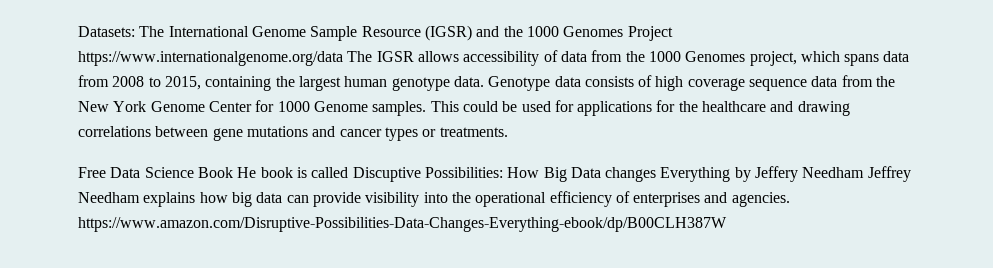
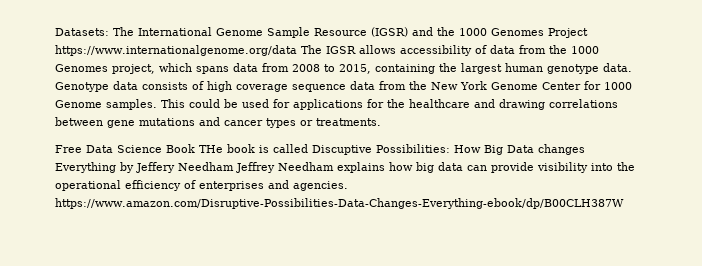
- Free Data Science Book He book is called Discuptive Possibilities: How Big Data changes Everything by Jeffery Needham Jeffrey Needham explains how big data can provide visibility into the operational efficiency of enterprises and agencies. https://www.amazon.com/Disruptive-Possibilities-Data-Changes-Everything-ebook/dp/B00CLH387W
+ Free Data Science Book THe book is called Discuptive Possibilities: How Big Data changes Everything by Jeffery Needham Jeffrey Needham explains how big data can provide visibility into the operational efficiency of enterprises and agencies. https://www.amazon.com/Disruptive-Possibilities-Data-Changes-Everything-ebook/dp/B00CLH387W

